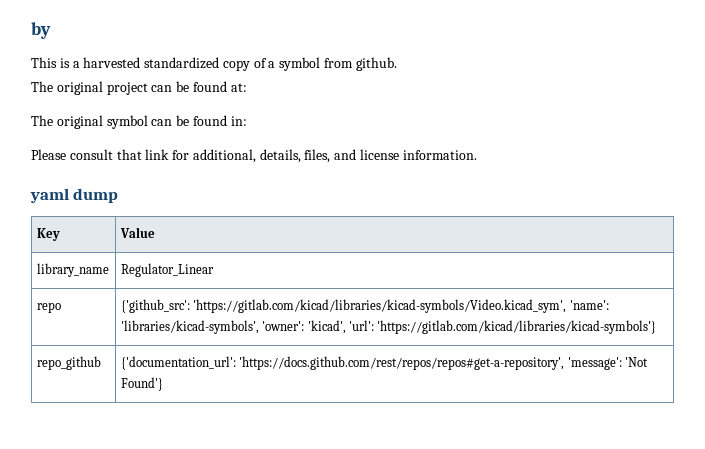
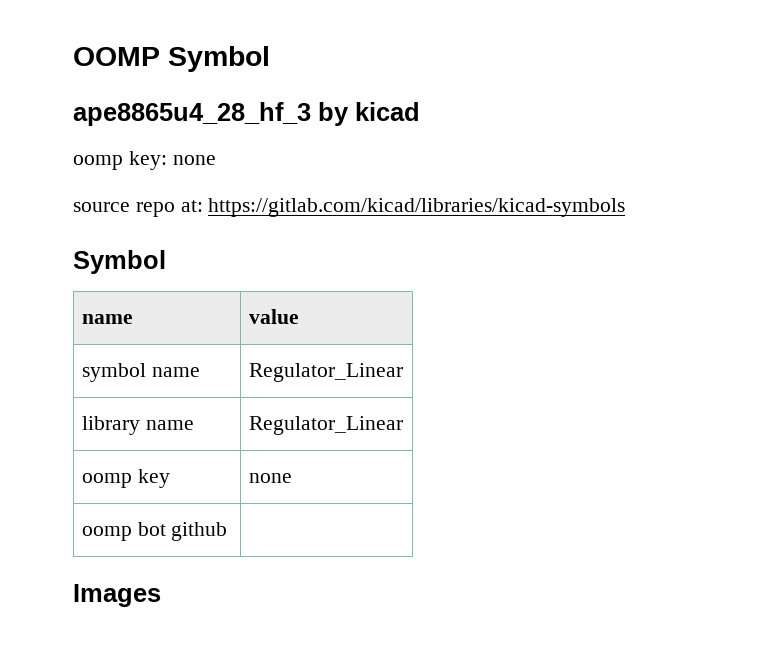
- by
- This is a harvested standardized copy of a symbol from github.
- The original project can be found at:
- The original symbol can be found in:
- Please consult that link for additional, details, files, and license information.
- yaml dump
- Key | Value
- library_name | Regulator_Linear
- repo | {'github_src': 'https://gitlab.com/kicad/libraries/kicad-symbols/Video.kicad_sym', 'name': 'libraries/kicad-symbols', 'owner': 'kicad', 'url': 'https://gitlab.com/kicad/libraries/kicad-symbols'}
- repo_github | {'documentation_url': 'https://docs.github.com/rest/repos/repos#get-a-repository', 'message': 'Not Found'}
+ OOMP Symbol
+ ape8865u4_28_hf_3 by kicad
+ oomp key: none
+ source repo at: https://gitlab.com/kicad/libraries/kicad-symbols
+ Symbol
+ name | value
+ symbol name | Regulator_Linear
+ library name | Regulator_Linear
+ oomp key | none
+ oomp bot github |
+ Images

